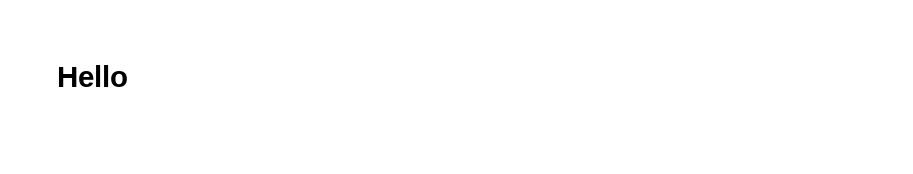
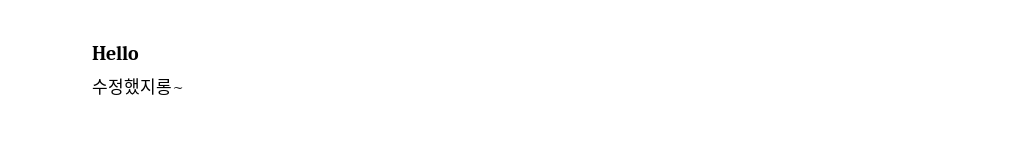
+ 수정했지롱~

